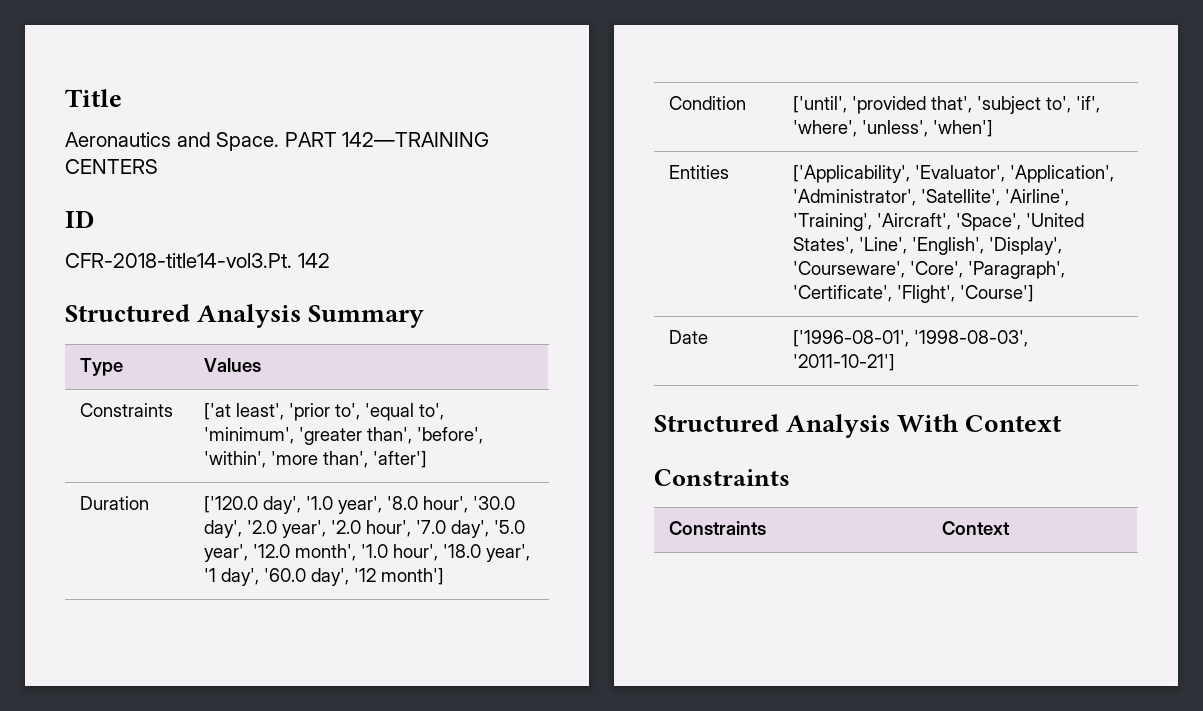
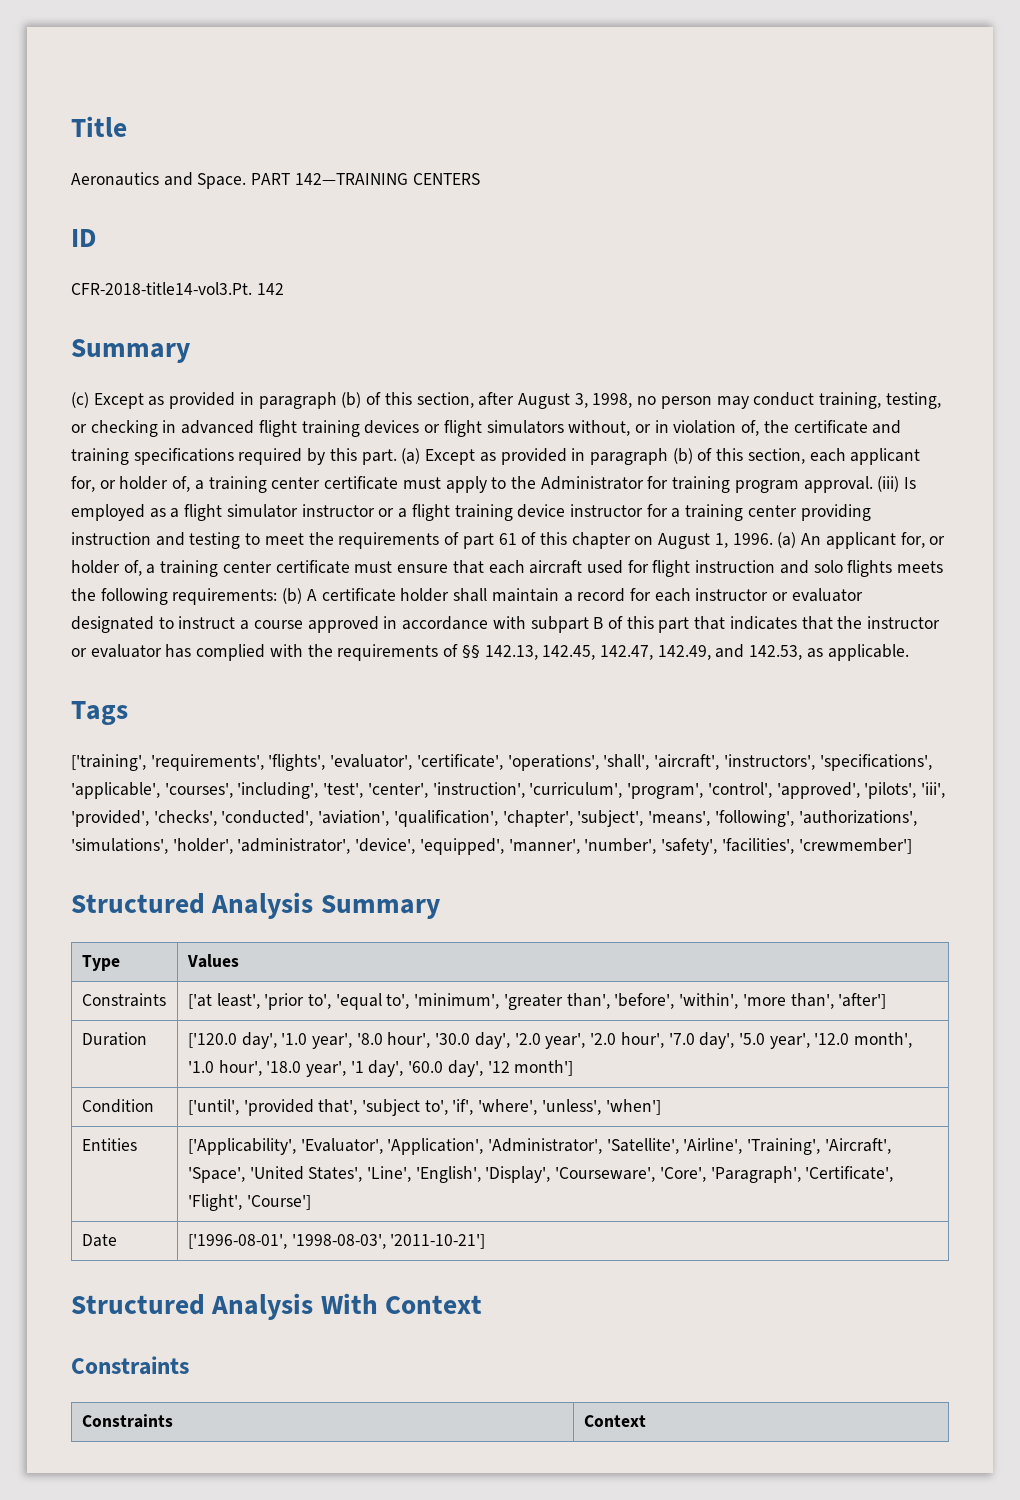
  CFR-2018-title14-vol3.Pt. 142
+ Summary
+ (c) Except as provided in paragraph (b) of this section, after August 3, 1998, no person may conduct training, testing, or checking in advanced flight training devices or flight simulators without, or in violation of, the certificate and training specifications required by this part. (a) Except as provided in paragraph (b) of this section, each applicant for, or holder of, a training center certificate must apply to the Administrator for training program approval. (iii) Is employed as a flight simulator instructor or a flight training device instructor for a training center providing instruction and testing to meet the requirements of part 61 of this chapter on August 1, 1996. (a) An applicant for, or holder of, a training center certificate must ensure that each aircraft used for flight instruction and solo flights meets the following requirements: (b) A certificate holder shall maintain a record for each instructor or evaluator designated to instruct a course approved in accordance with subpart B of this part that indicates that the instructor or evaluator has complied with the requirements of §§ 142.13, 142.45, 142.47, 142.49, and 142.53, as applicable.
+ Tags
+ ['training', 'requirements', 'flights', 'evaluator', 'certificate', 'operations', 'shall', 'aircraft', 'instructors', 'specifications', 'applicable', 'courses', 'including', 'test', 'center', 'instruction', 'curriculum', 'program', 'control', 'approved', 'pilots', 'iii', 'provided', 'checks', 'conducted', 'aviation', 'qualification', 'chapter', 'subject', 'means', 'following', 'authorizations', 'simulations', 'holder', 'administrator', 'device', 'equipped', 'manner', 'number', 'safety', 'facilities', 'crewmember']

